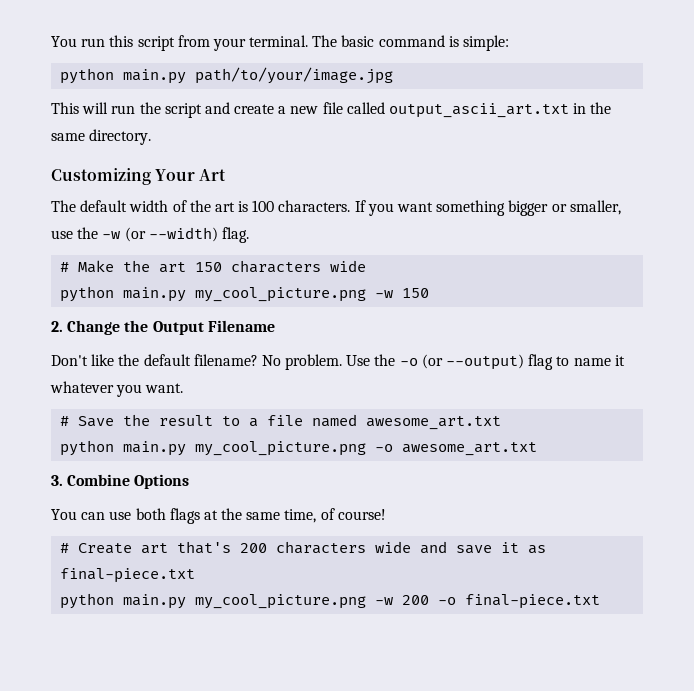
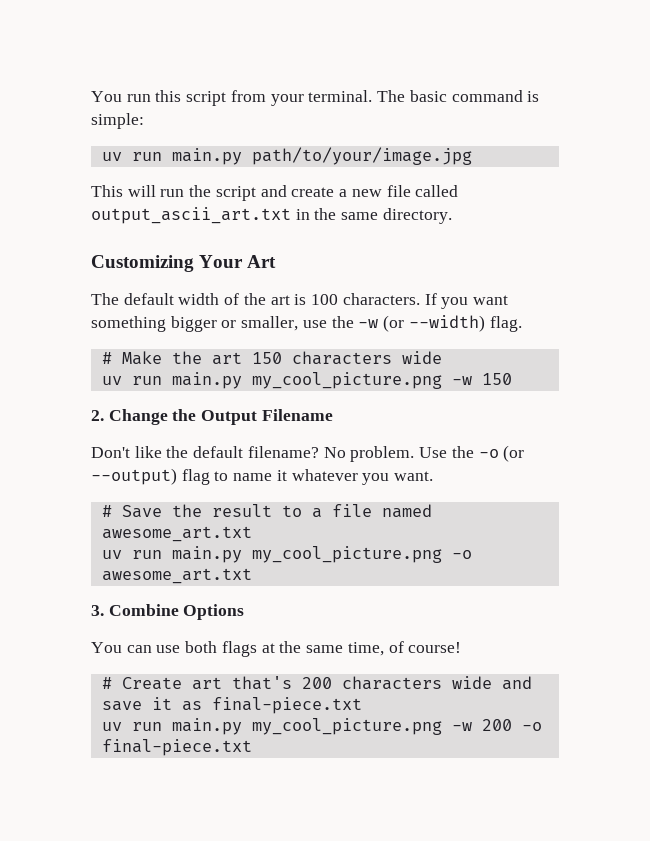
- python main.py path/to/your/image.jpg
+ uv run main.py path/to/your/image.jpg
- python main.py my_cool_picture.png -w 150
+ uv run main.py my_cool_picture.png -w 150
- python main.py my_cool_picture.png -o awesome_art.txt
+ uv run main.py my_cool_picture.png -o awesome_art.txt
- python main.py my_cool_picture.png -w 200 -o final-piece.txt
+ uv run main.py my_cool_picture.png -w 200 -o final-piece.txt

